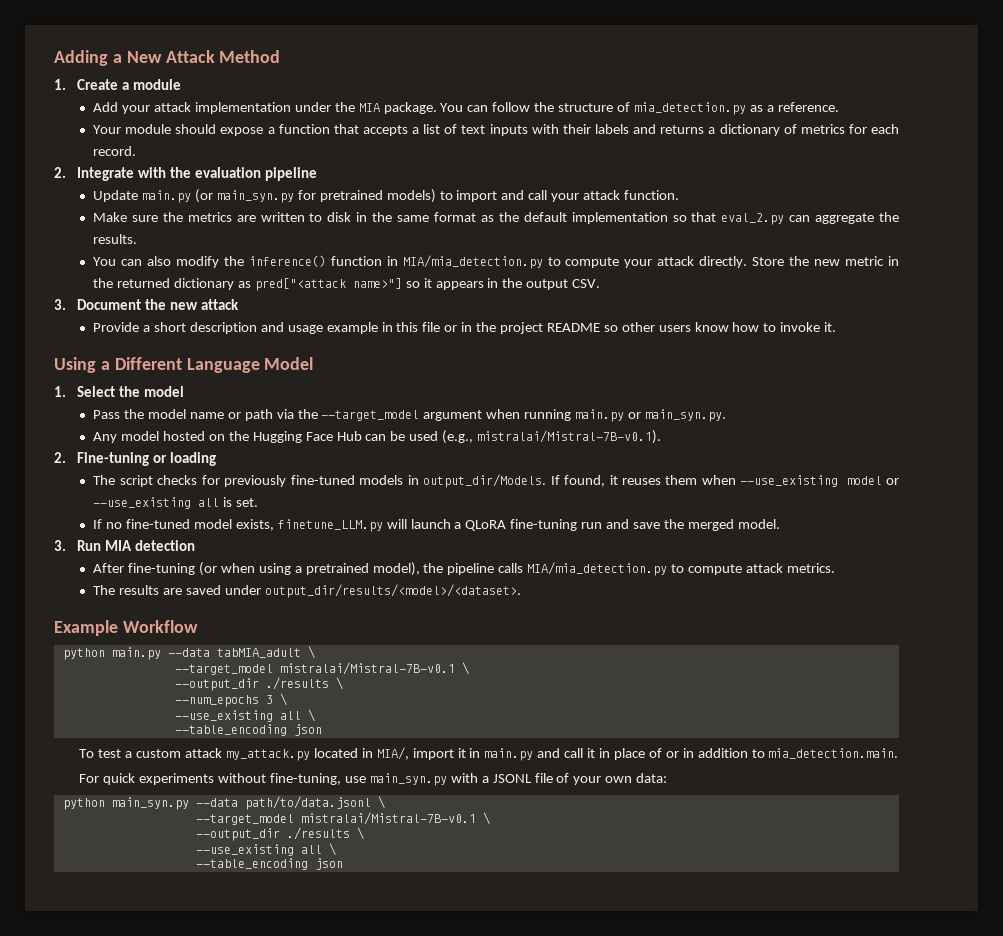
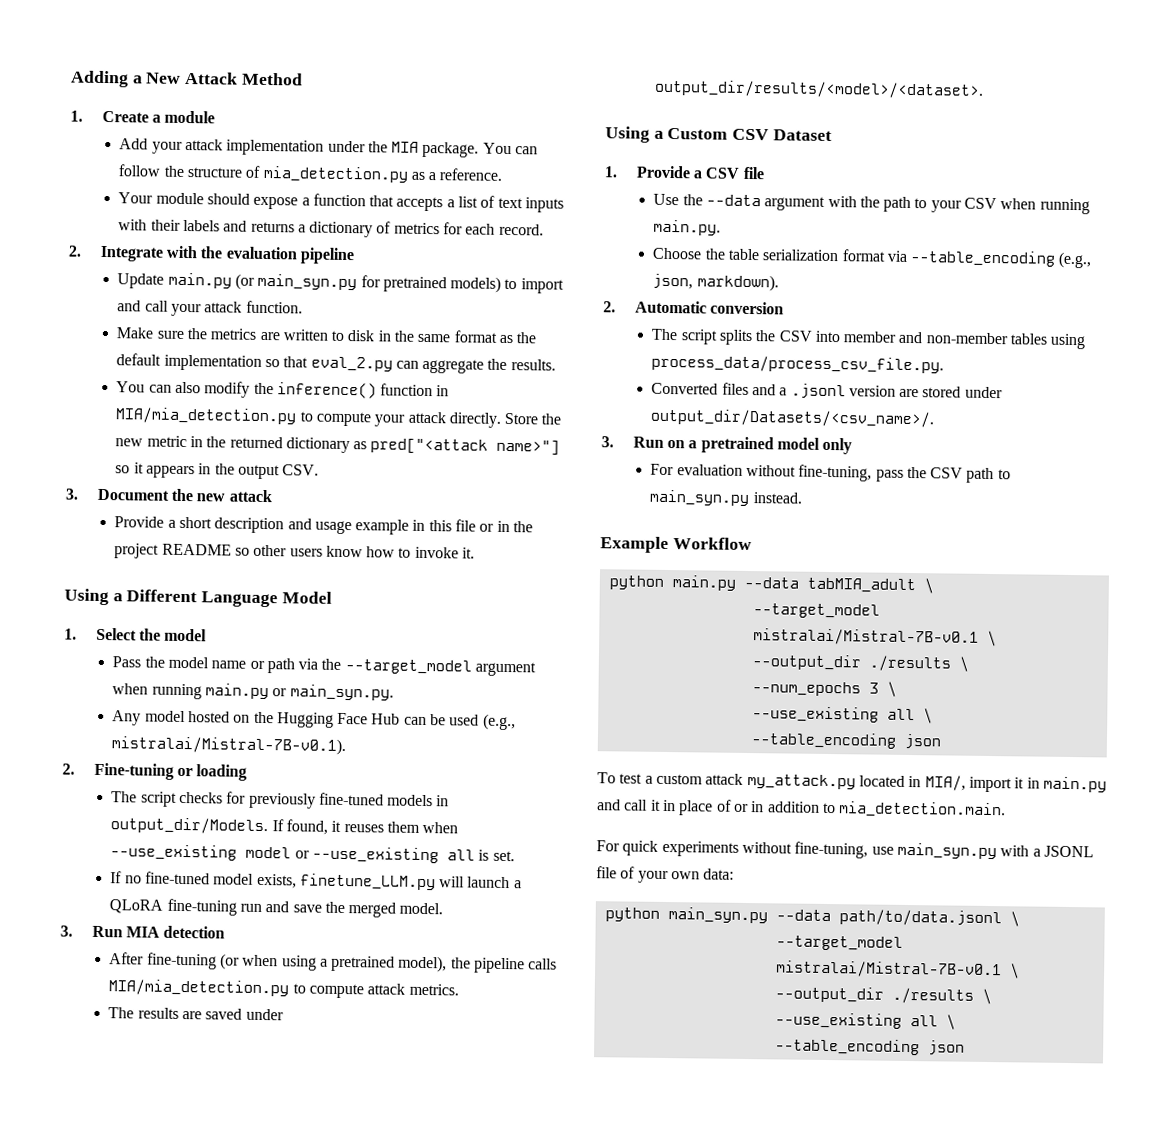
+ Using a Custom CSV Dataset
+ 1. Provide a CSV file
+ Use the --data argument with the path to your CSV when running main.py.
+ Choose the table serialization format via --table_encoding (e.g., json, markdown).
+ 2. Automatic conversion
+ The script splits the CSV into member and non-member tables using process_data/process_csv_file.py.
+ Converted files and a .jsonl version are stored under output_dir/Datasets/<csv_name>/.
+ 3. Run on a pretrained model only
+ For evaluation without fine-tuning, pass the CSV path to main_syn.py instead.

